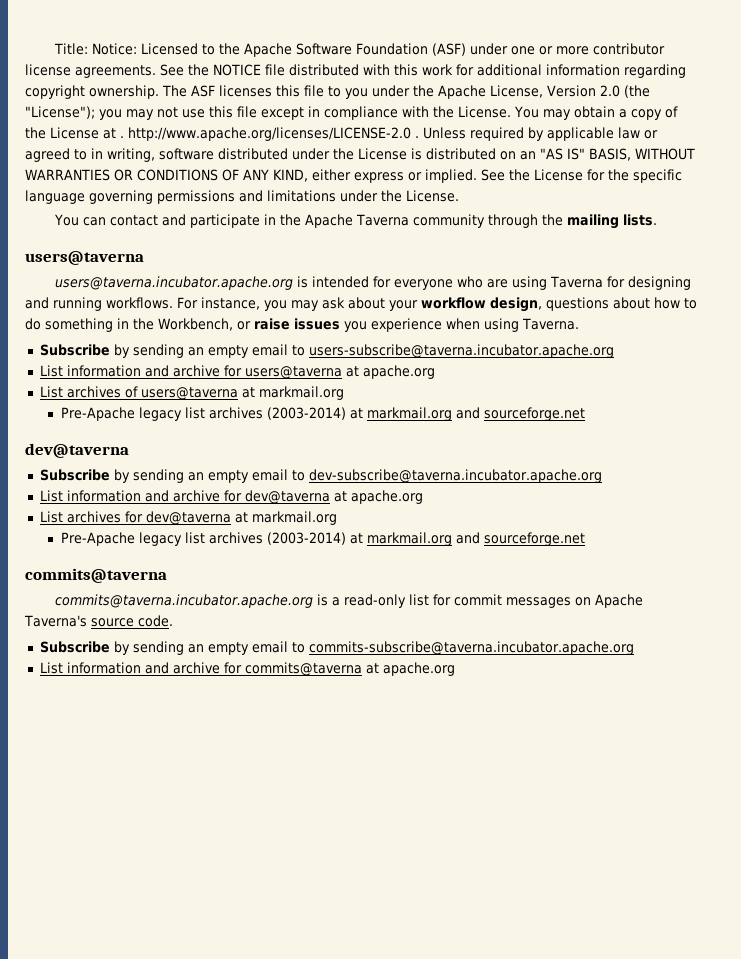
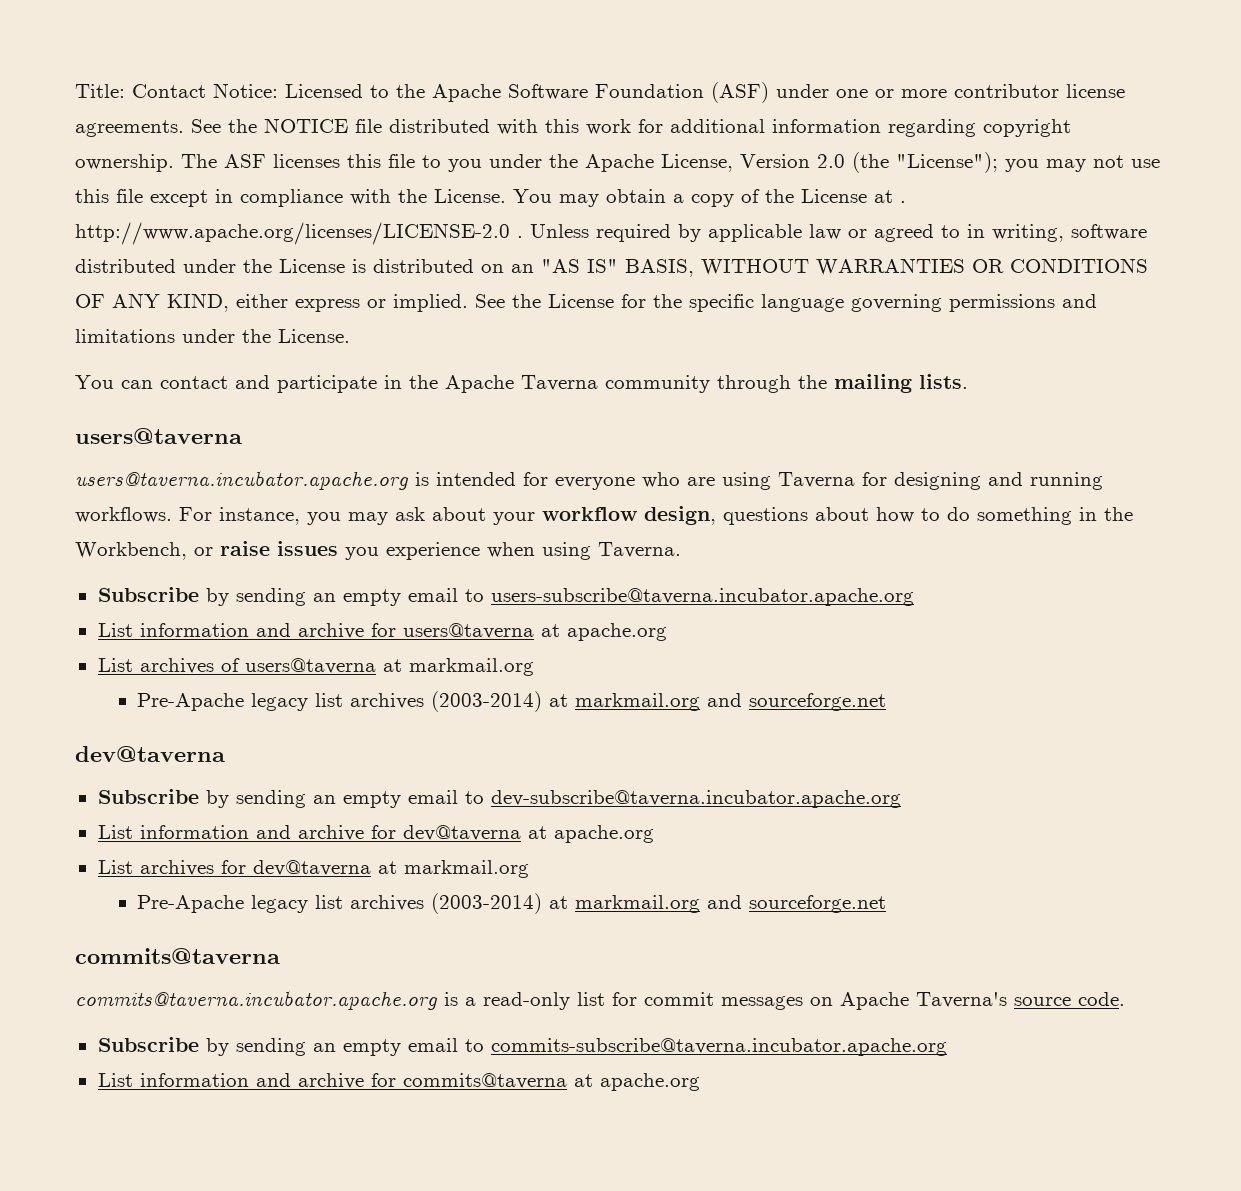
- Title: Notice: Licensed to the Apache Software Foundation (ASF) under one or more contributor license agreements.
+ Title: Contact Notice: Licensed to the Apache Software Foundation (ASF) under one or more contributor license agreements.

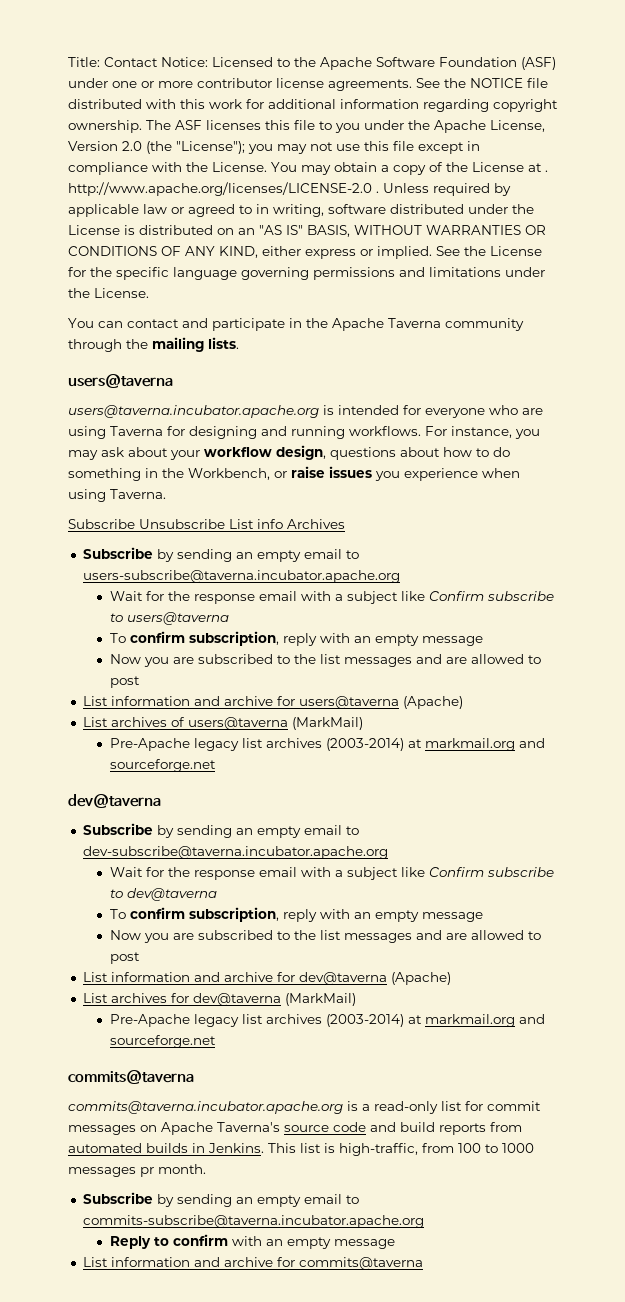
+ Subscribe Unsubscribe List info Archives
+ Wait for the response email with a subject like Confirm subscribe to users@taverna
+ To confirm subscription, reply with an empty message
+ Now you are subscribed to the list messages and are allowed to post
- List information and archive for users@taverna at apache.org
+ List information and archive for users@taverna (Apache)
- List archives of users@taverna at markmail.org
+ List archives of users@taverna (MarkMail)
+ Wait for the response email with a subject like Confirm subscribe to dev@taverna
+ To confirm subscription, reply with an empty message
+ Now you are subscribed to the list messages and are allowed to post
- List information and archive for dev@taverna at apache.org
+ List information and archive for dev@taverna (Apache)
- List archives for dev@taverna at markmail.org
+ List archives for dev@taverna (MarkMail)
- commits@taverna.incubator.apache.org is a read-only list for commit messages on Apache Taverna's source code.
+ commits@taverna.incubator.apache.org is a read-only list for commit messages on Apache Taverna's source code and build reports from automated builds in Jenkins. This list is high-traffic, from 100 to 1000 messages pr month.
+ Reply to confirm with an empty message
- List information and archive for commits@taverna at apache.org
+ List information and archive for commits@taverna

